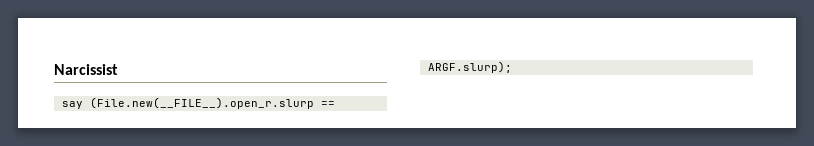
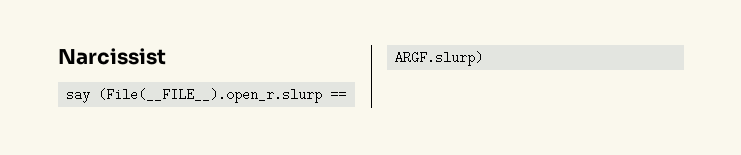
- say (File.new(__FILE__).open_r.slurp == ARGF.slurp);
+ say (File(__FILE__).open_r.slurp == ARGF.slurp)

